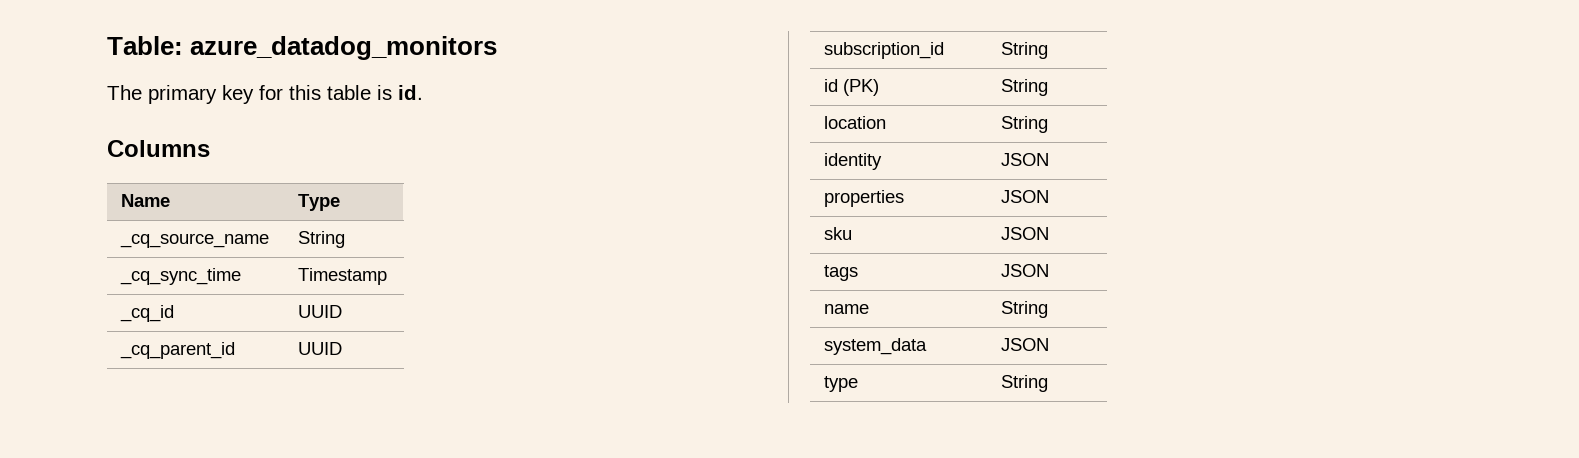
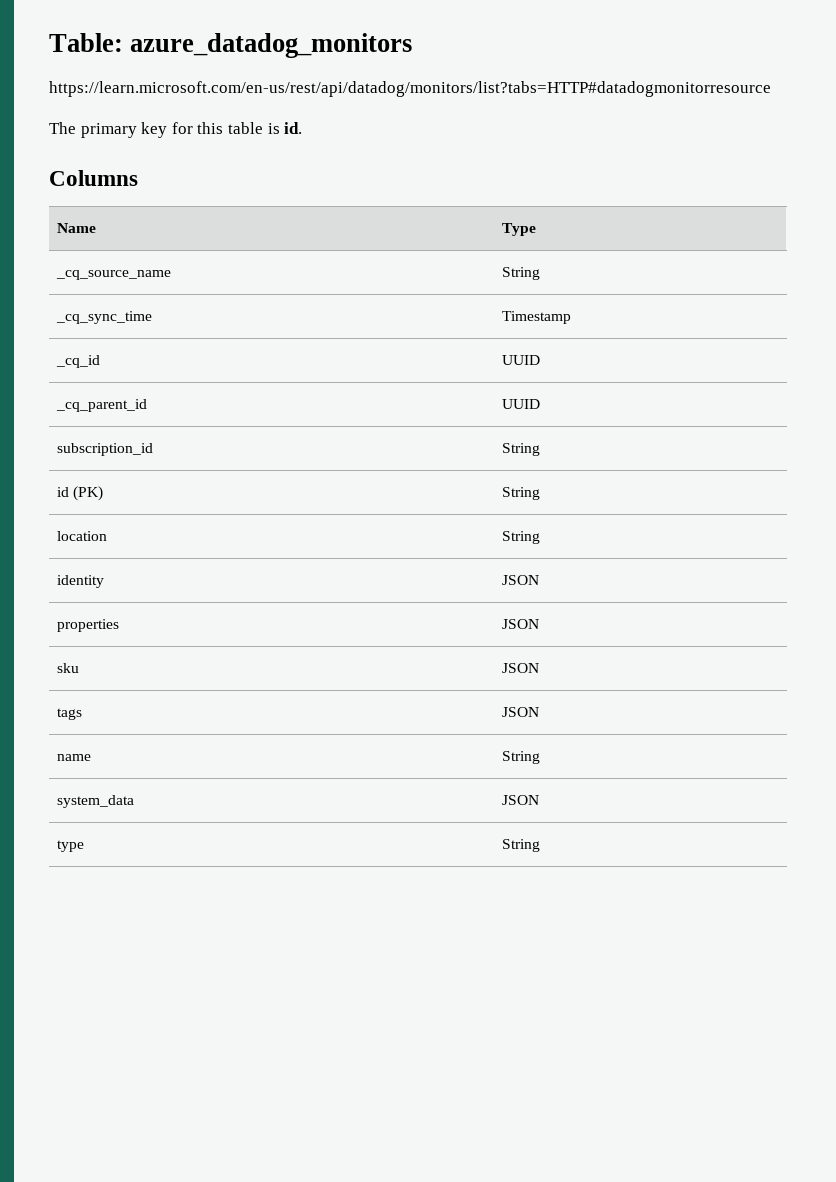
+ https://learn.microsoft.com/en-us/rest/api/datadog/monitors/list?tabs=HTTP#datadogmonitorresource

